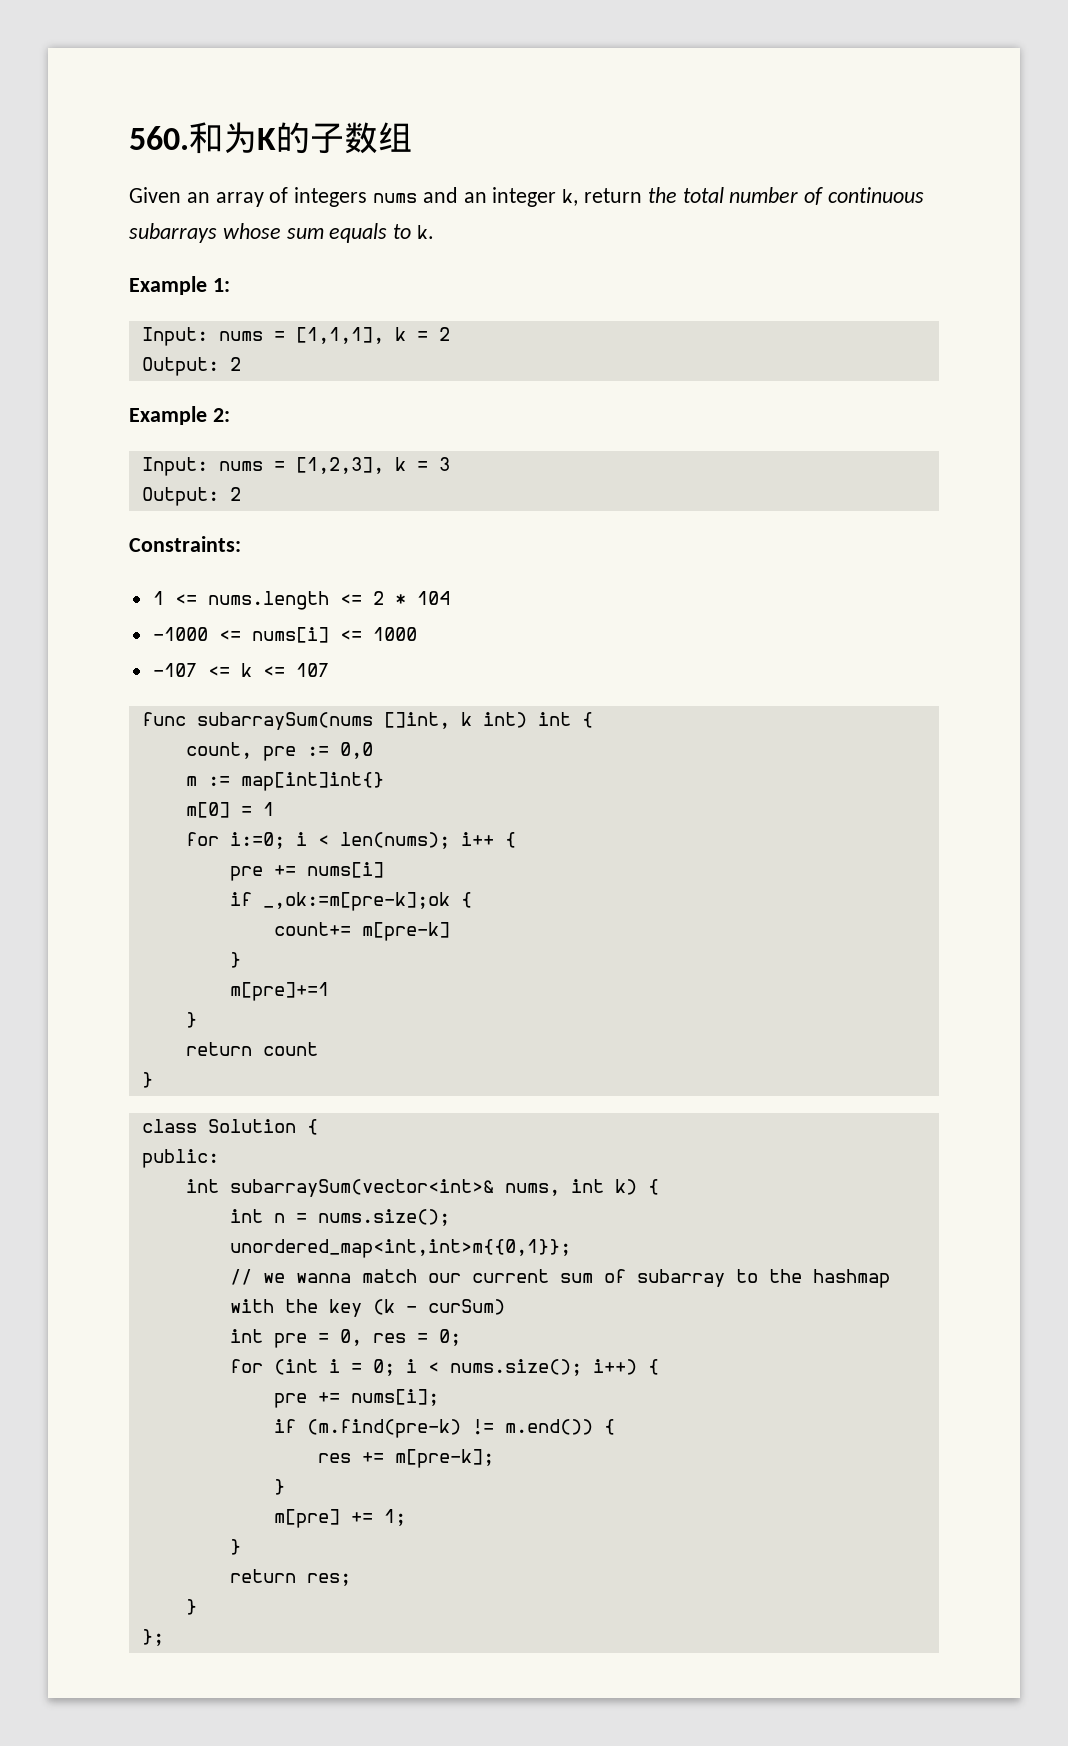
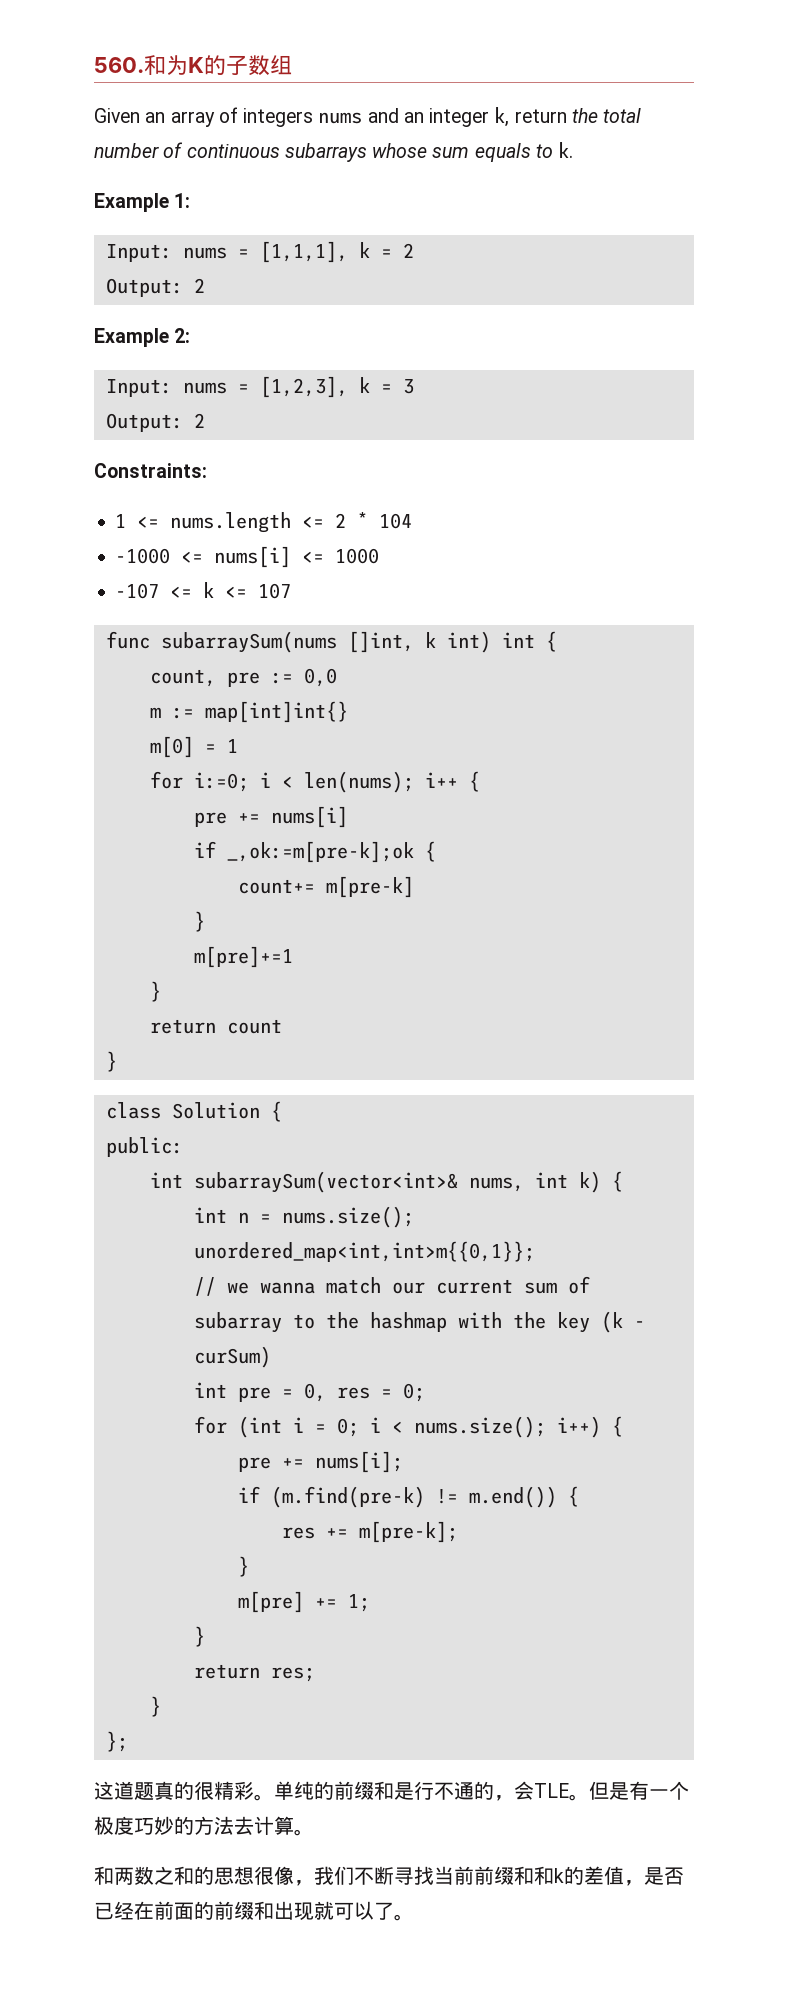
+ 这道题真的很精彩。单纯的前缀和是行不通的，会TLE。但是有一个极度巧妙的方法去计算。
+ 和两数之和的思想很像，我们不断寻找当前前缀和和k的差值，是否已经在前面的前缀和出现就可以了。

